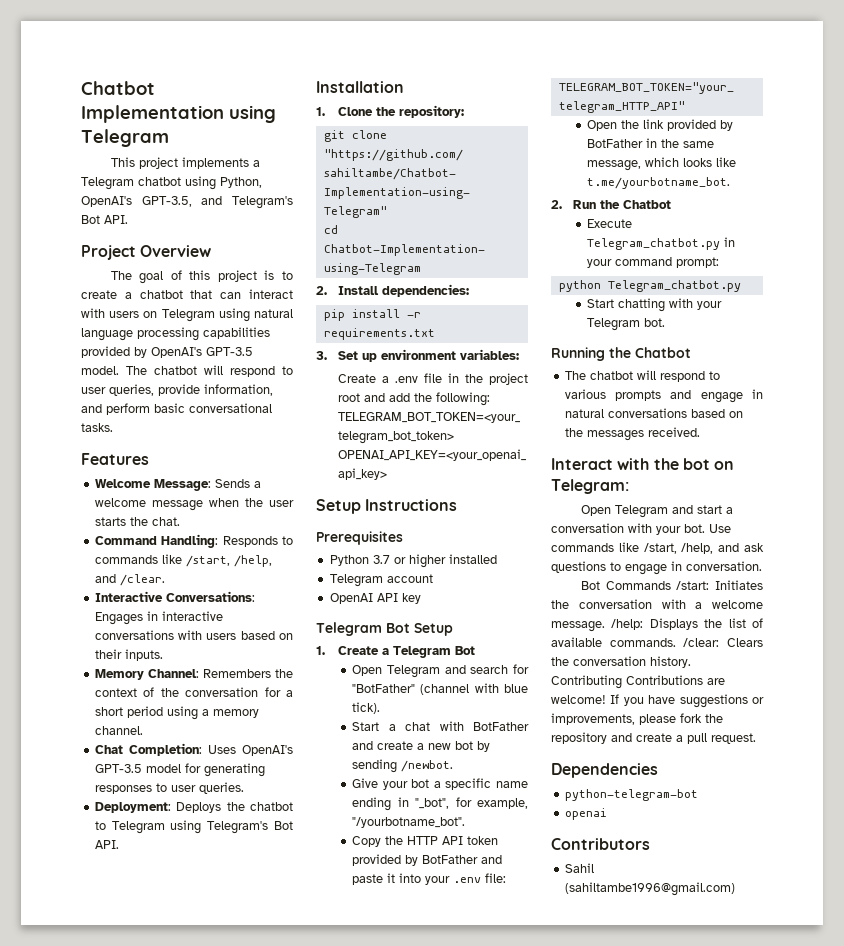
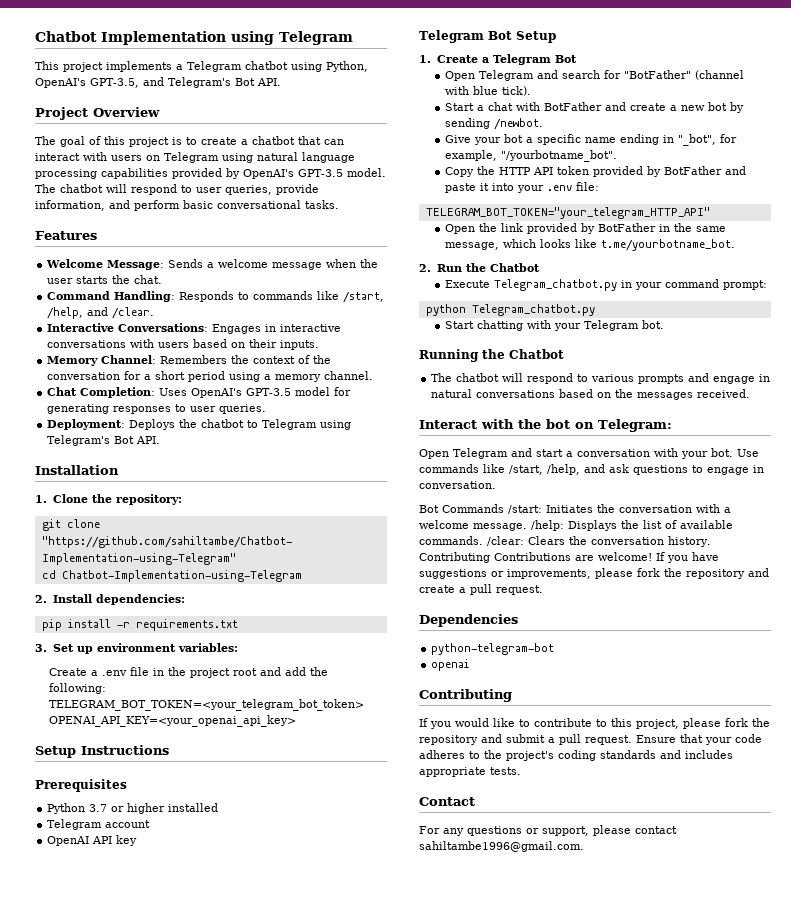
  openai
- Contributors
- Sahil (sahiltambe1996@gmail.com)
+ Contributing
+ If you would like to contribute to this project, please fork the repository and submit a pull request. Ensure that your code adheres to the project's coding standards and includes appropriate tests.
+ Contact
+ For any questions or support, please contact sahiltambe1996@gmail.com.

